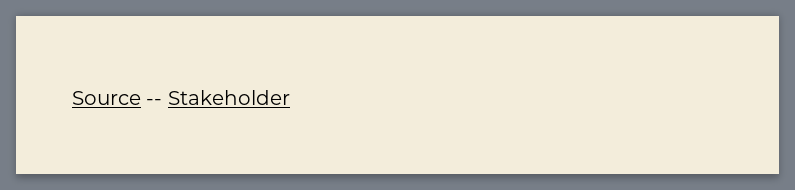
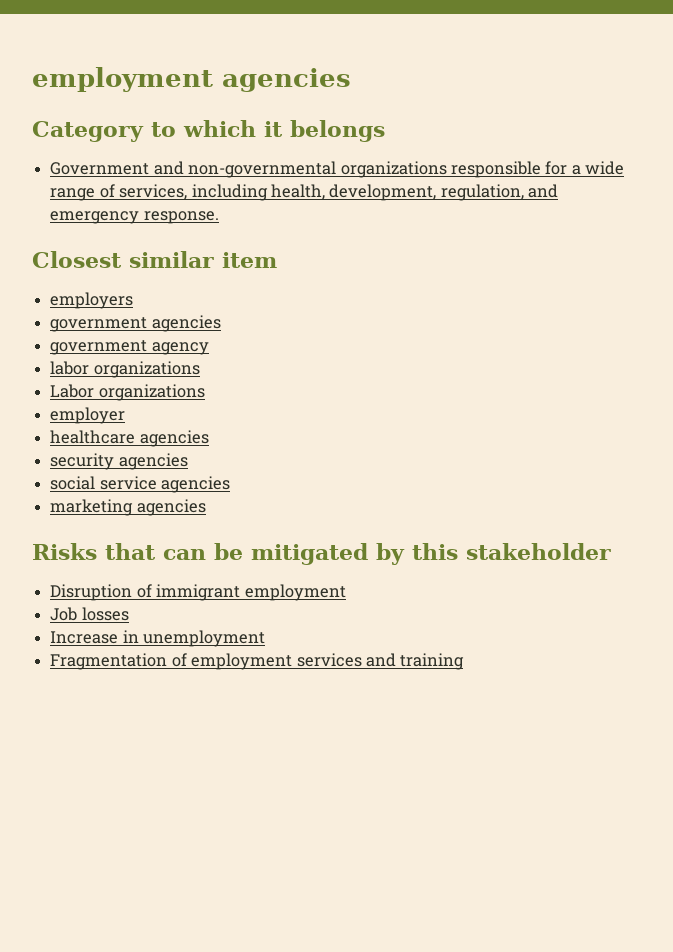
- Source -- Stakeholder
+ employment agencies
+ Category to which it belongs
+ Government and non-governmental organizations responsible for a wide range of services, including health, development, regulation, and emergency response.
+ Closest similar item
+ employers
+ government agencies
+ government agency
+ labor organizations
+ Labor organizations
+ employer
+ healthcare agencies
+ security agencies
+ social service agencies
+ marketing agencies
+ Risks that can be mitigated by this stakeholder
+ Disruption of immigrant employment
+ Job losses
+ Increase in unemployment
+ Fragmentation of employment services and training

